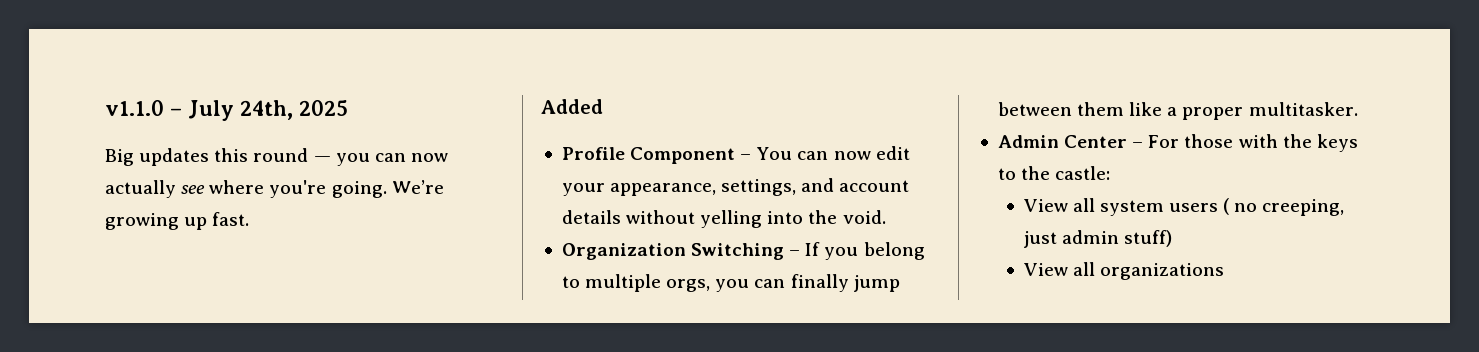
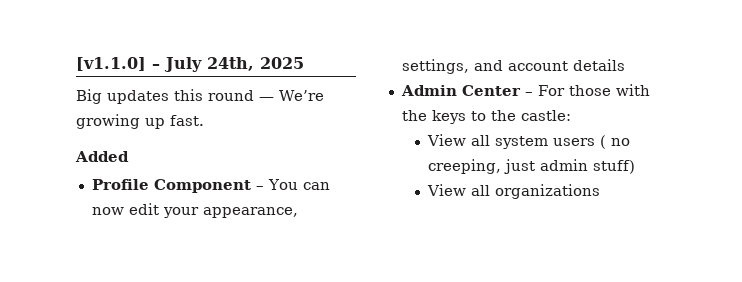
- v1.1.0 – July 24th, 2025
+ [v1.1.0] – July 24th, 2025
- Big updates this round — you can now actually see where you're going. We’re growing up fast.
+ Big updates this round — We’re growing up fast.
- Profile Component – You can now edit your appearance, settings, and account details without yelling into the void.
- Organization Switching – If you belong to multiple orgs, you can finally jump between them like a proper multitasker.
+ Profile Component – You can now edit your appearance, settings, and account details

